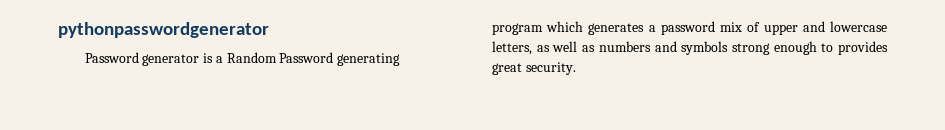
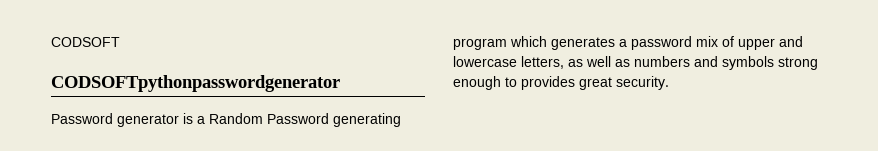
- pythonpasswordgenerator
+ CODSOFT
+ CODSOFTpythonpasswordgenerator

